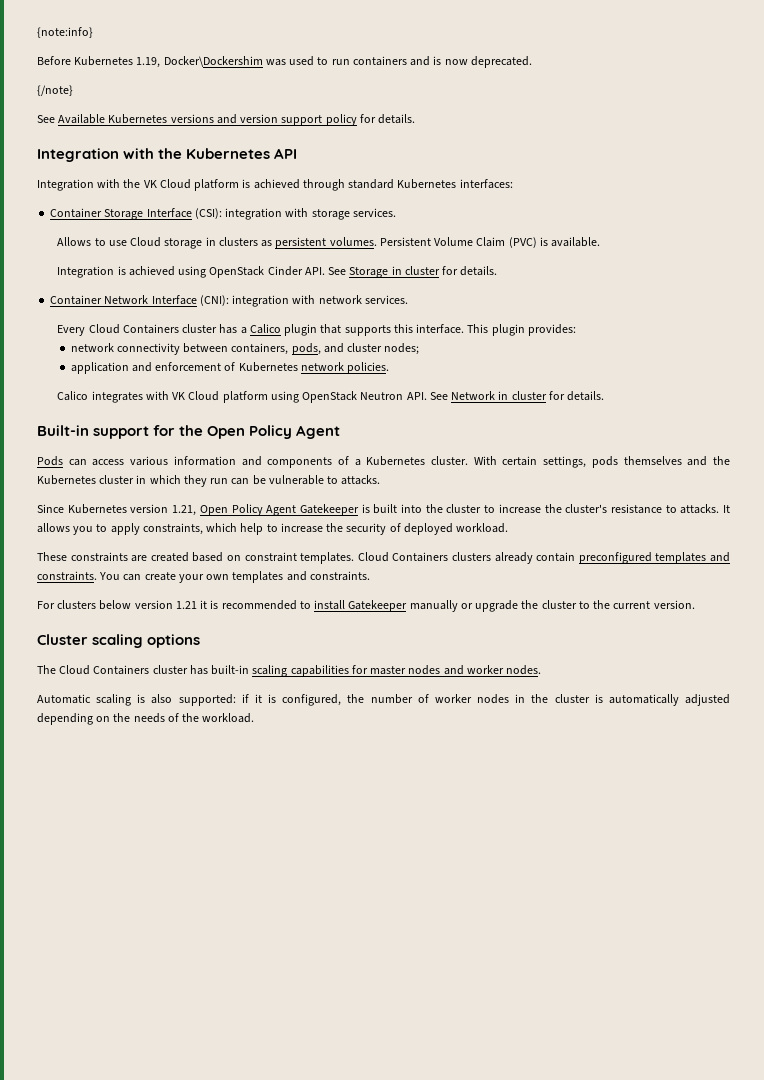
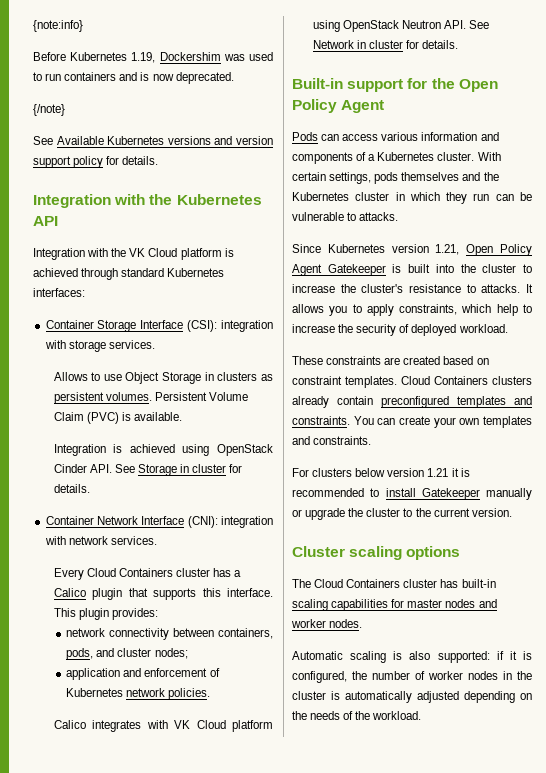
- Before Kubernetes 1.19, Docker\Dockershim was used to run containers and is now deprecated.
+ Before Kubernetes 1.19, Dockershim was used to run containers and is now deprecated.
- Allows to use Cloud storage in clusters as persistent volumes.
+ Allows to use Object Storage in clusters as persistent volumes.

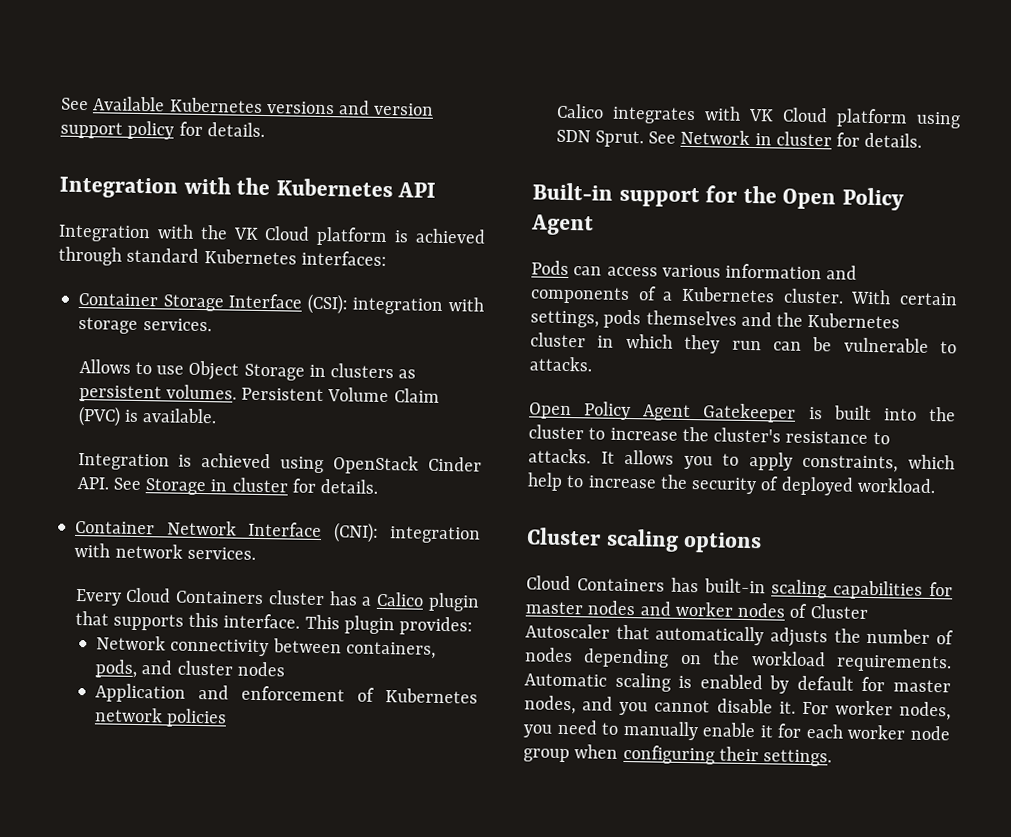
- {note:info}
- Before Kubernetes 1.19, Dockershim was used to run containers and is now deprecated.
- {/note}
- network connectivity between containers, pods, and cluster nodes;
- application and enforcement of Kubernetes network policies.
+ Network connectivity between containers, pods, and cluster nodes
+ Application and enforcement of Kubernetes network policies
- Calico integrates with VK Cloud platform using OpenStack Neutron API. See Network in cluster for details.
+ Calico integrates with VK Cloud platform using SDN Sprut. See Network in cluster for details.
- Since Kubernetes version 1.21, Open Policy Agent Gatekeeper is built into the cluster to increase the cluster's resistance to attacks.
+ Open Policy Agent Gatekeeper is built into the cluster to increase the cluster's resistance to attacks.
- These constraints are created based on constraint templates. Cloud Containers clusters already contain preconfigured templates and constraints. You can create your own templates and constraints.
- For clusters below version 1.21 it is recommended to install Gatekeeper manually or upgrade the cluster to the current version.
- The Cloud Containers cluster has built-in scaling capabilities for master nodes and worker nodes.
- Automatic scaling is also supported: if it is configured, the number of worker nodes in the cluster is automatically adjusted depending on the needs of the workload.
+ Cloud Containers has built-in scaling capabilities for master nodes and worker nodes of Cluster Autoscaler that automatically adjusts the number of nodes depending on the workload requirements. Automatic scaling is enabled by default for master nodes, and you cannot disable it. For worker nodes, you need to manually enable it for each worker node group when configuring their settings.

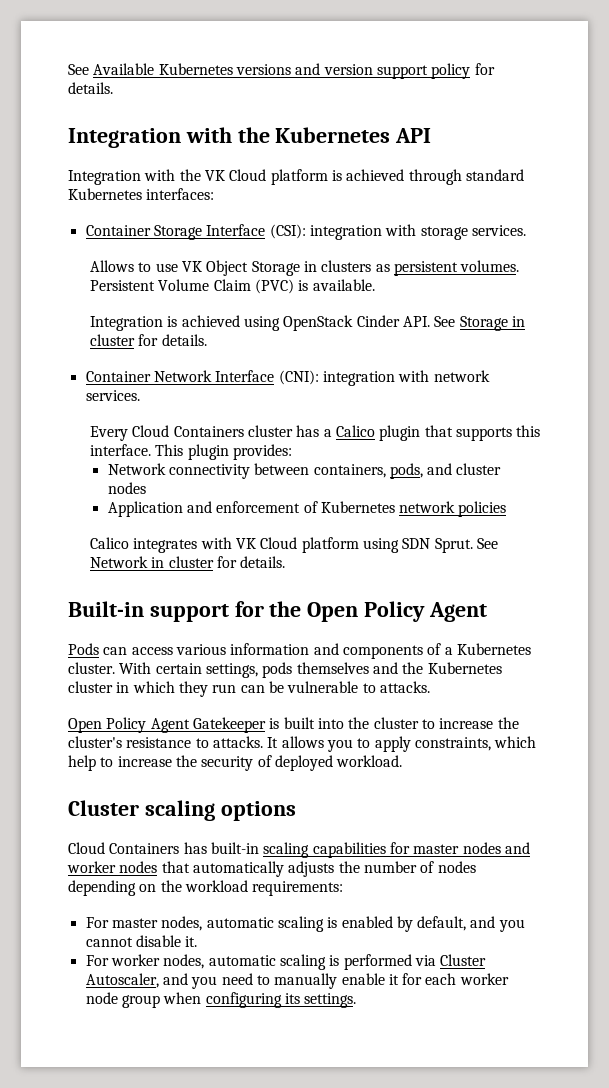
- Allows to use Object Storage in clusters as persistent volumes.
+ Allows to use VK Object Storage in clusters as persistent volumes.
- Cloud Containers has built-in scaling capabilities for master nodes and worker nodes of Cluster Autoscaler that automatically adjusts the number of nodes depending on the workload requirements. Automatic scaling is enabled by default for master nodes, and you cannot disable it. For worker nodes, you need to manually enable it for each worker node group when configuring their settings.
+ Cloud Containers has built-in scaling capabilities for master nodes and worker nodes that automatically adjusts the number of nodes depending on the workload requirements:
+ For master nodes, automatic scaling is enabled by default, and you cannot disable it.
+ For worker nodes, automatic scaling is performed via Cluster Autoscaler, and you need to manually enable it for each worker node group when configuring its settings.

